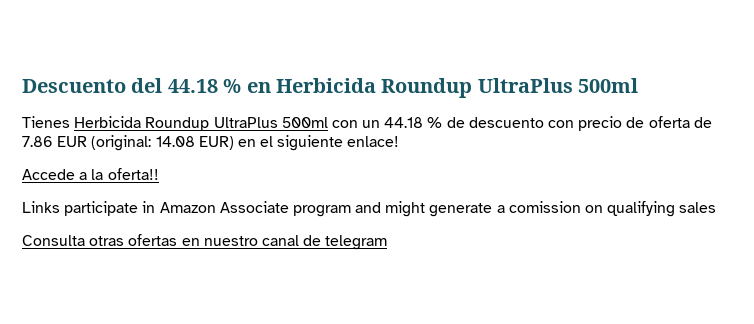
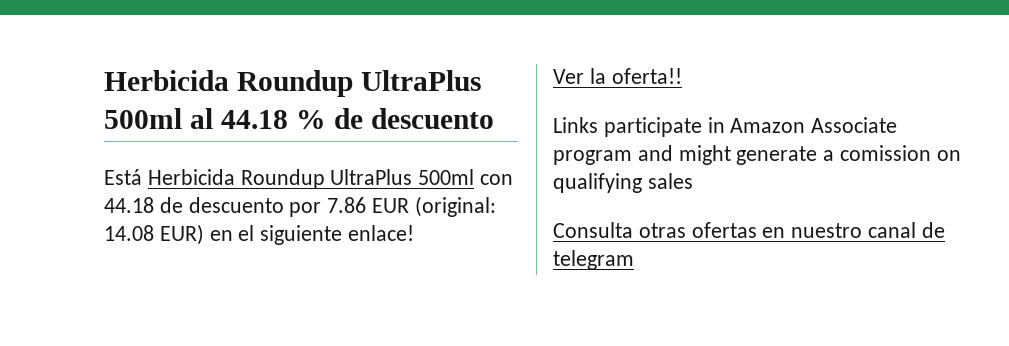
- Descuento del 44.18 % en Herbicida Roundup UltraPlus 500ml
- Tienes Herbicida Roundup UltraPlus 500ml con un 44.18 % de descuento con precio de oferta de 7.86 EUR (original: 14.08 EUR) en el siguiente enlace!
+ Herbicida Roundup UltraPlus 500ml al 44.18 % de descuento
+ Está Herbicida Roundup UltraPlus 500ml con 44.18 de descuento por 7.86 EUR (original: 14.08 EUR) en el siguiente enlace!
- Accede a la oferta!!
+ Ver la oferta!!

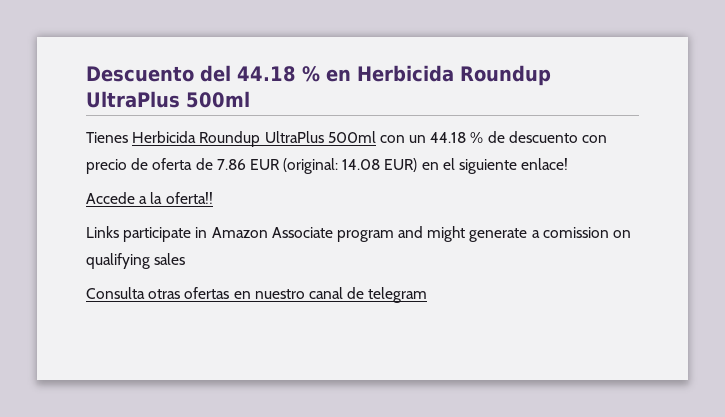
- Herbicida Roundup UltraPlus 500ml al 44.18 % de descuento
- Está Herbicida Roundup UltraPlus 500ml con 44.18 de descuento por 7.86 EUR (original: 14.08 EUR) en el siguiente enlace!
+ Descuento del 44.18 % en Herbicida Roundup UltraPlus 500ml
+ Tienes Herbicida Roundup UltraPlus 500ml con un 44.18 % de descuento con precio de oferta de 7.86 EUR (original: 14.08 EUR) en el siguiente enlace!
- Ver la oferta!!
+ Accede a la oferta!!

